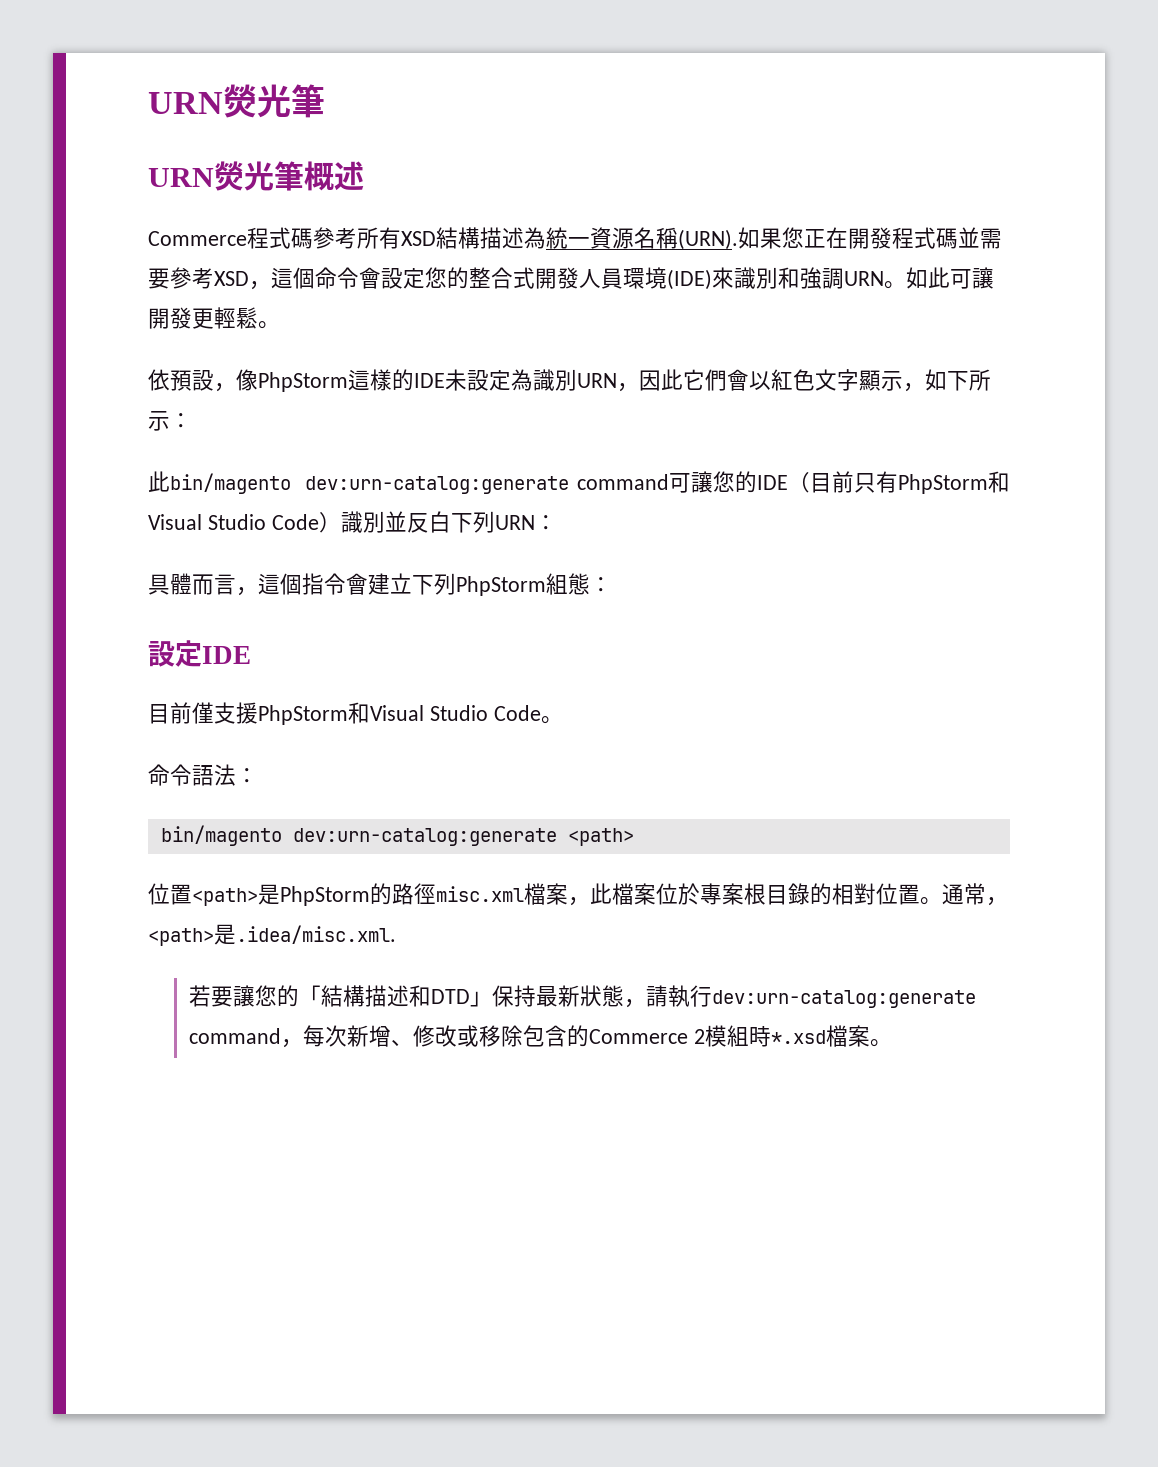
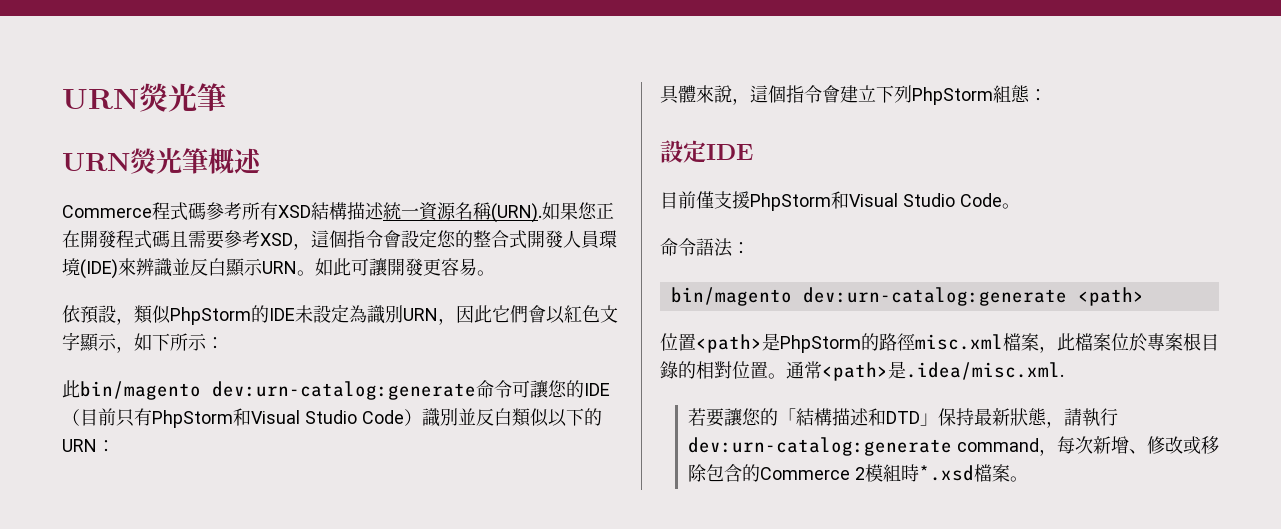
- Commerce程式碼參考所有XSD結構描述為統一資源名稱(URN).
+ Commerce程式碼參考所有XSD結構描述統一資源名稱(URN).
- 如果您正在開發程式碼並需要參考XSD，這個命令會設定您的整合式開發人員環境(IDE)來識別和強調URN。
+ 如果您正在開發程式碼且需要參考XSD，這個指令會設定您的整合式開發人員環境(IDE)來辨識並反白顯示URN。
- 如此可讓開發更輕鬆。
+ 如此可讓開發更容易。
- 依預設，像PhpStorm這樣的IDE未設定為識別URN，因此它們會以紅色文字顯示，如下所示：
+ 依預設，類似PhpStorm的IDE未設定為識別URN，因此它們會以紅色文字顯示，如下所示：
- 此bin/magento dev:urn-catalog:generate command可讓您的IDE（目前只有PhpStorm和Visual Studio Code）識別並反白下列URN：
+ 此bin/magento dev:urn-catalog:generate命令可讓您的IDE（目前只有PhpStorm和Visual Studio Code）識別並反白類似以下的URN：
- 具體而言，這個指令會建立下列PhpStorm組態：
+ 具體來說，這個指令會建立下列PhpStorm組態：
- 通常，<path>是.idea/misc.xml.
+ 通常<path>是.idea/misc.xml.

